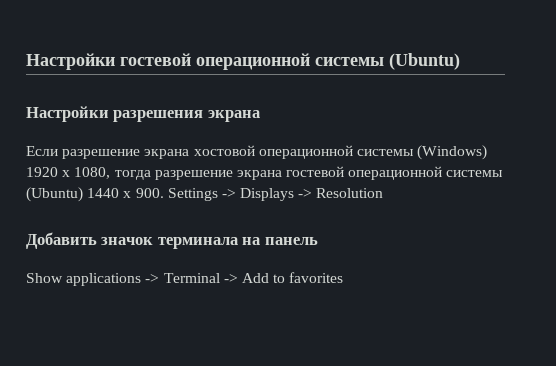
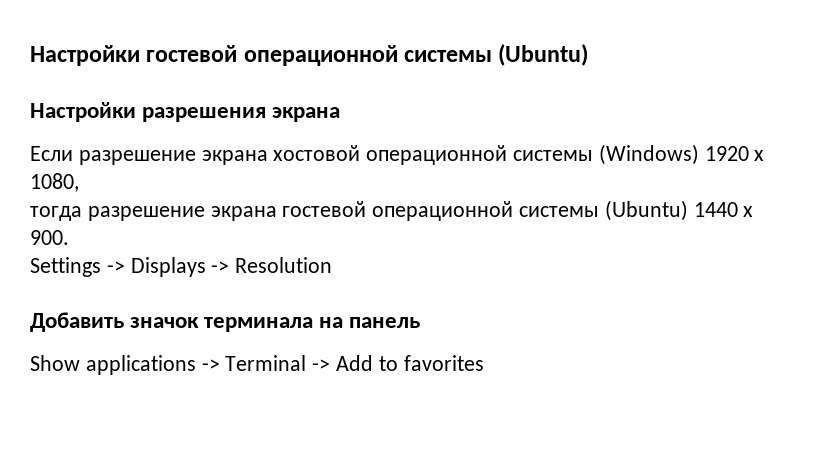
- Если разрешение экрана хостовой операционной системы (Windows) 1920 x 1080, тогда разрешение экрана гостевой операционной системы (Ubuntu) 1440 x 900. Settings -> Displays -> Resolution
+ Если разрешение экрана хостовой операционной системы (Windows) 1920 x 1080,
+ тогда разрешение экрана гостевой операционной системы (Ubuntu) 1440 x 900.
+ Settings -> Displays -> Resolution

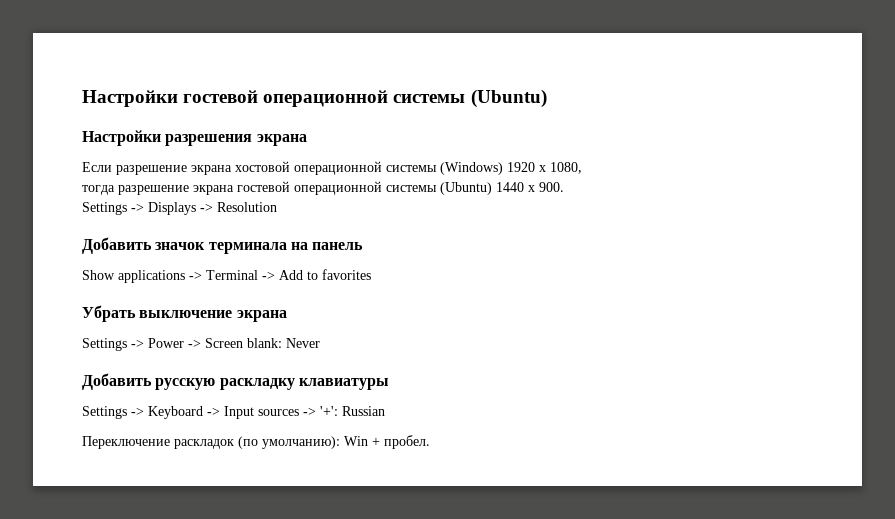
+ Убрать выключение экрана
+ Settings -> Power -> Screen blank: Never
+ Добавить русскую раскладку клавиатуры
+ Settings -> Keyboard -> Input sources -> '+': Russian
+ Переключение раскладок (по умолчанию): Win + пробел.

